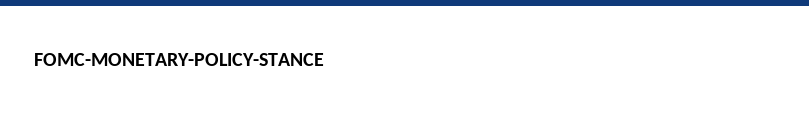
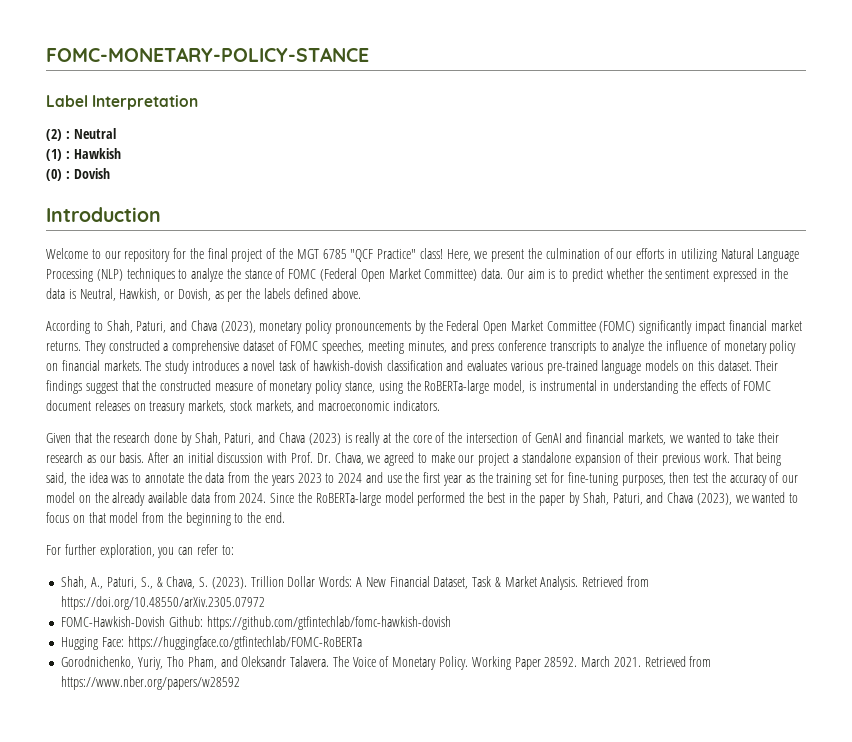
+ Label Interpretation
+ (2) : Neutral
+ (1) : Hawkish
+ (0) : Dovish
+ Introduction
+ Welcome to our repository for the final project of the MGT 6785 "QCF Practice" class! Here, we present the culmination of our efforts in utilizing Natural Language Processing (NLP) techniques to analyze the stance of FOMC (Federal Open Market Committee) data. Our aim is to predict whether the sentiment expressed in the data is Neutral, Hawkish, or Dovish, as per the labels defined above.
+ According to Shah, Paturi, and Chava (2023), monetary policy pronouncements by the Federal Open Market Committee (FOMC) significantly impact financial market returns. They constructed a comprehensive dataset of FOMC speeches, meeting minutes, and press conference transcripts to analyze the influence of monetary policy on financial markets. The study introduces a novel task of hawkish-dovish classification and evaluates various pre-trained language models on this dataset. Their findings suggest that the constructed measure of monetary policy stance, using the RoBERTa-large model, is instrumental in understanding the effects of FOMC document releases on treasury markets, stock markets, and macroeconomic indicators.
+ Given that the research done by Shah, Paturi, and Chava (2023) is really at the core of the intersection of GenAI and financial markets, we wanted to take their research as our basis. After an initial discussion with Prof. Dr. Chava, we agreed to make our project a standalone expansion of their previous work. That being said, the idea was to annotate the data from the years 2023 to 2024 and use the first year as the training set for fine-tuning purposes, then test the accuracy of our model on the already available data from 2024. Since the RoBERTa-large model performed the best in the paper by Shah, Paturi, and Chava (2023), we wanted to focus on that model from the beginning to the end.
+ For further exploration, you can refer to:
+ Shah, A., Paturi, S., & Chava, S. (2023). Trillion Dollar Words: A New Financial Dataset, Task & Market Analysis. Retrieved from https://doi.org/10.48550/arXiv.2305.07972
+ FOMC-Hawkish-Dovish Github: https://github.com/gtfintechlab/fomc-hawkish-dovish
+ Hugging Face: https://huggingface.co/gtfintechlab/FOMC-RoBERTa
+ Gorodnichenko, Yuriy, Tho Pham, and Oleksandr Talavera. The Voice of Monetary Policy. Working Paper 28592. March 2021. Retrieved from https://www.nber.org/papers/w28592

